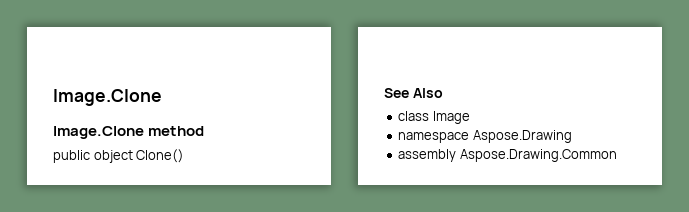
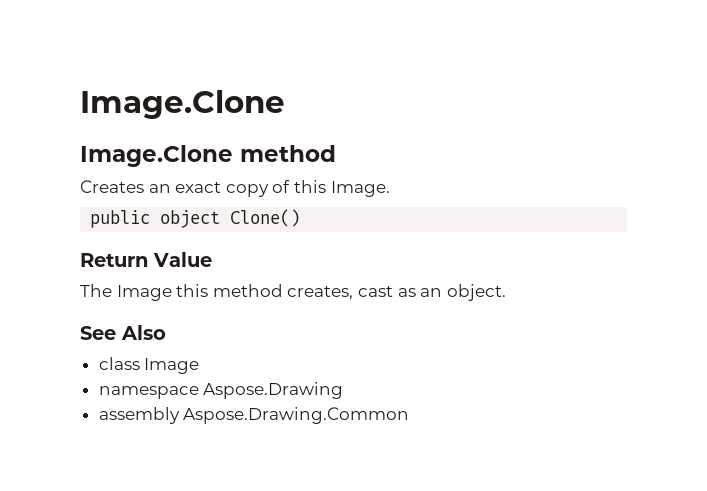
+ Creates an exact copy of this Image.
  public object Clone()
+ Return Value
+ The Image this method creates, cast as an object.

